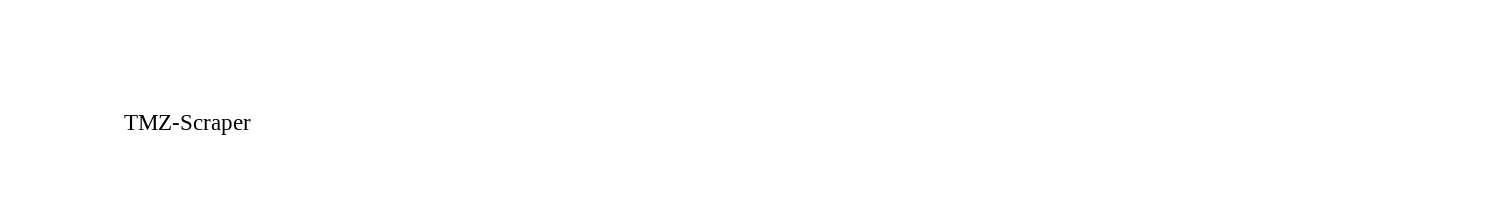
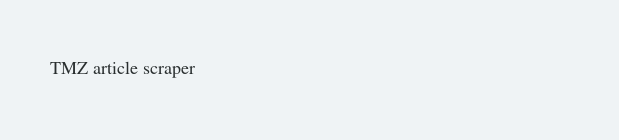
- TMZ-Scraper
+ TMZ article scraper

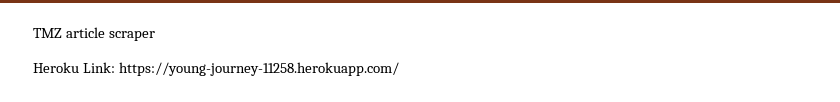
+ Heroku Link: https://young-journey-11258.herokuapp.com/

